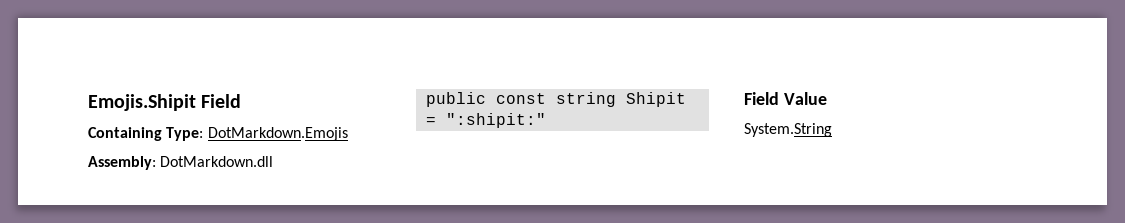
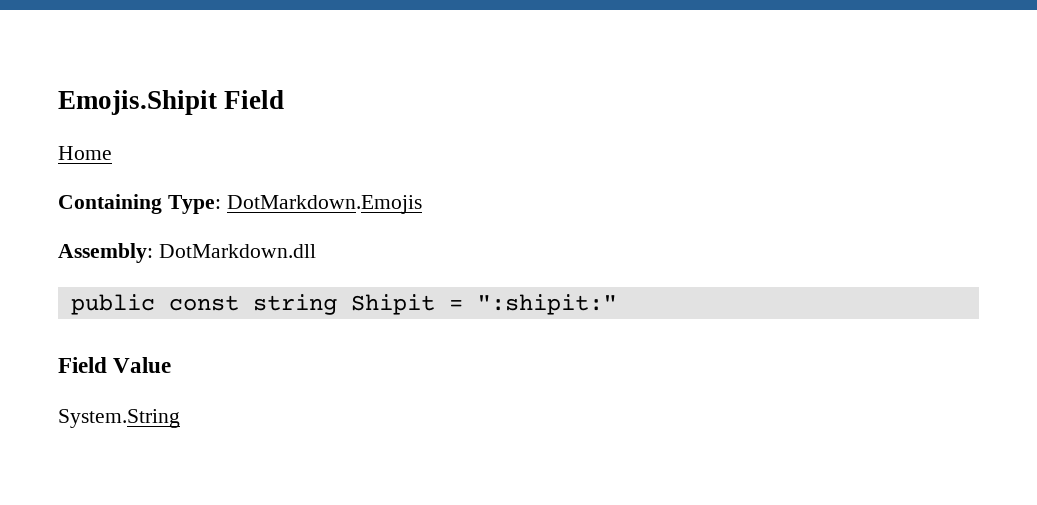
+ Home

